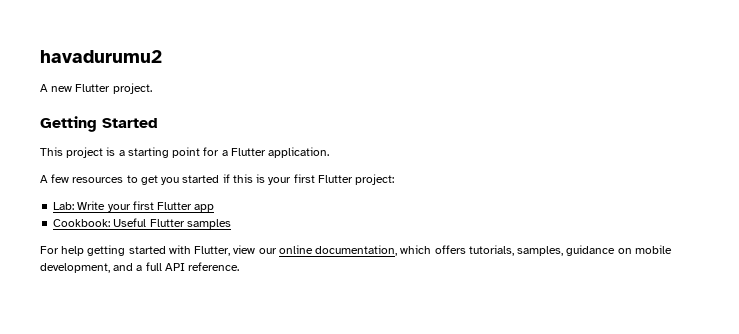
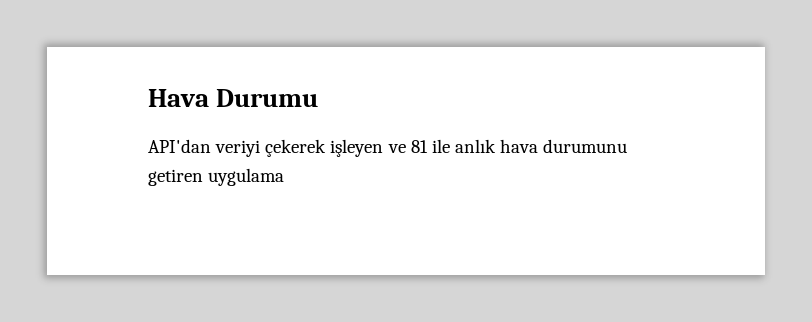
- havadurumu2
- A new Flutter project.
- Getting Started
- This project is a starting point for a Flutter application.
- A few resources to get you started if this is your first Flutter project:
- Lab: Write your first Flutter app
- Cookbook: Useful Flutter samples
- For help getting started with Flutter, view our online documentation, which offers tutorials, samples, guidance on mobile development, and a full API reference.
+ Hava Durumu
+ API'dan veriyi çekerek işleyen ve 81 ile anlık hava durumunu getiren uygulama

